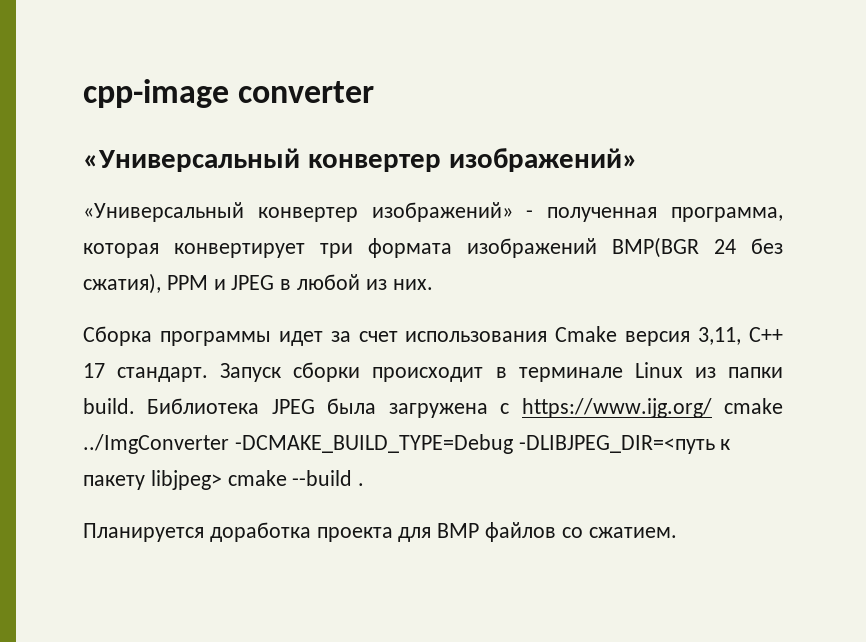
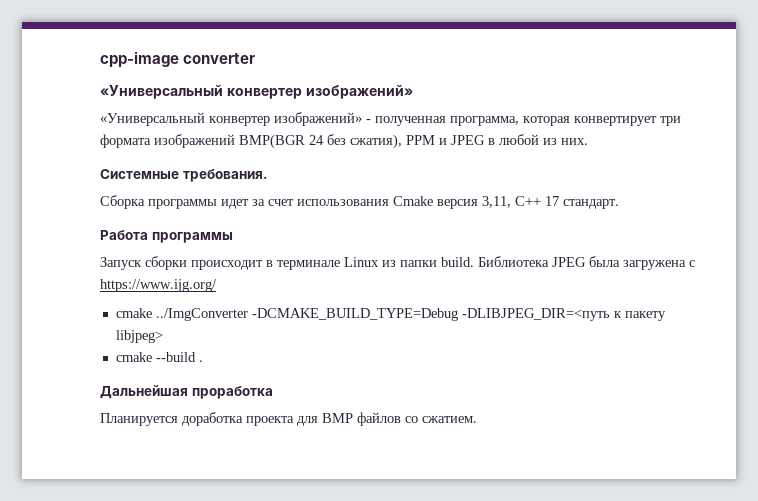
+ Системные требования.
- Сборка программы идет за счет использования Cmake версия 3,11, C++ 17 стандарт. Запуск сборки происходит в терминале Linux из папки build.
+ Сборка программы идет за счет использования Cmake версия 3,11, C++ 17 стандарт.
+ Работа программы
+ Запуск сборки происходит в терминале Linux из папки build.
- Библиотека JPEG была загружена с https://www.ijg.org/ cmake ../ImgConverter -DCMAKE_BUILD_TYPE=Debug -DLIBJPEG_DIR=<путь к пакету libjpeg> cmake --build .
+ Библиотека JPEG была загружена с https://www.ijg.org/
+ cmake ../ImgConverter -DCMAKE_BUILD_TYPE=Debug -DLIBJPEG_DIR=<путь к пакету libjpeg>
+ cmake --build .
+ Дальнейшая проработка

